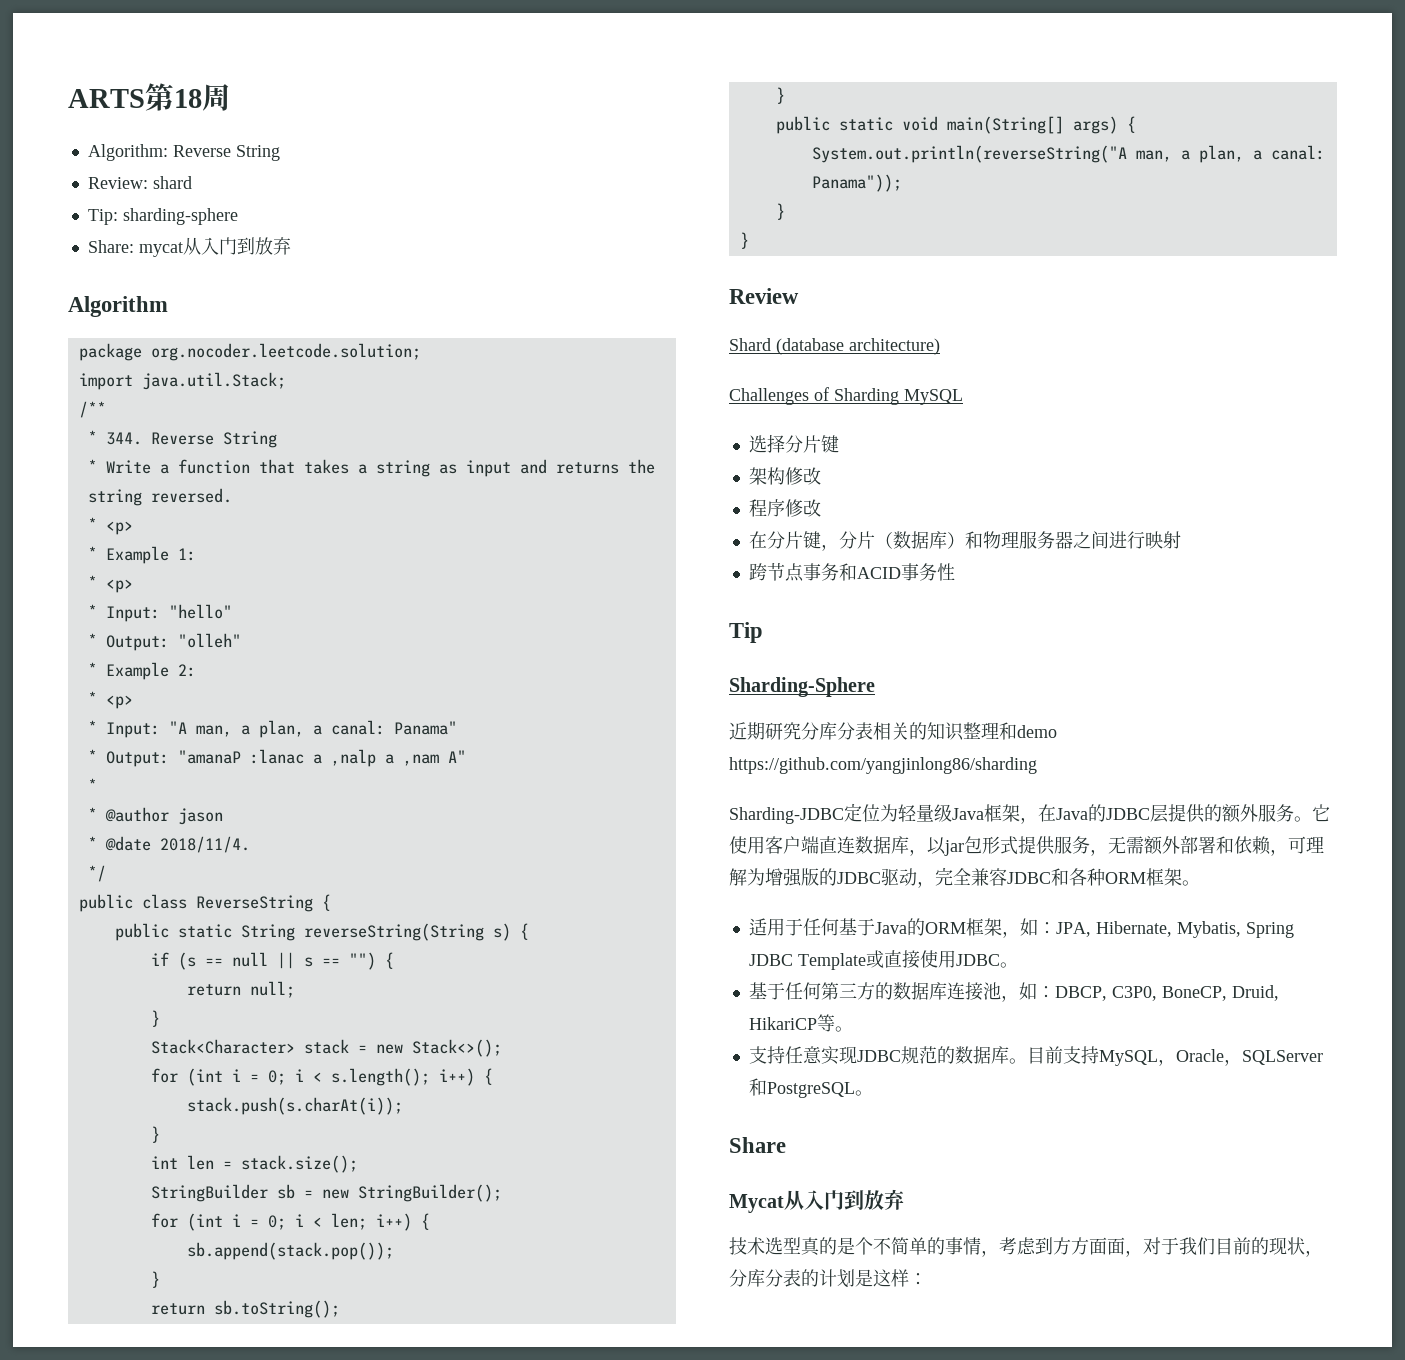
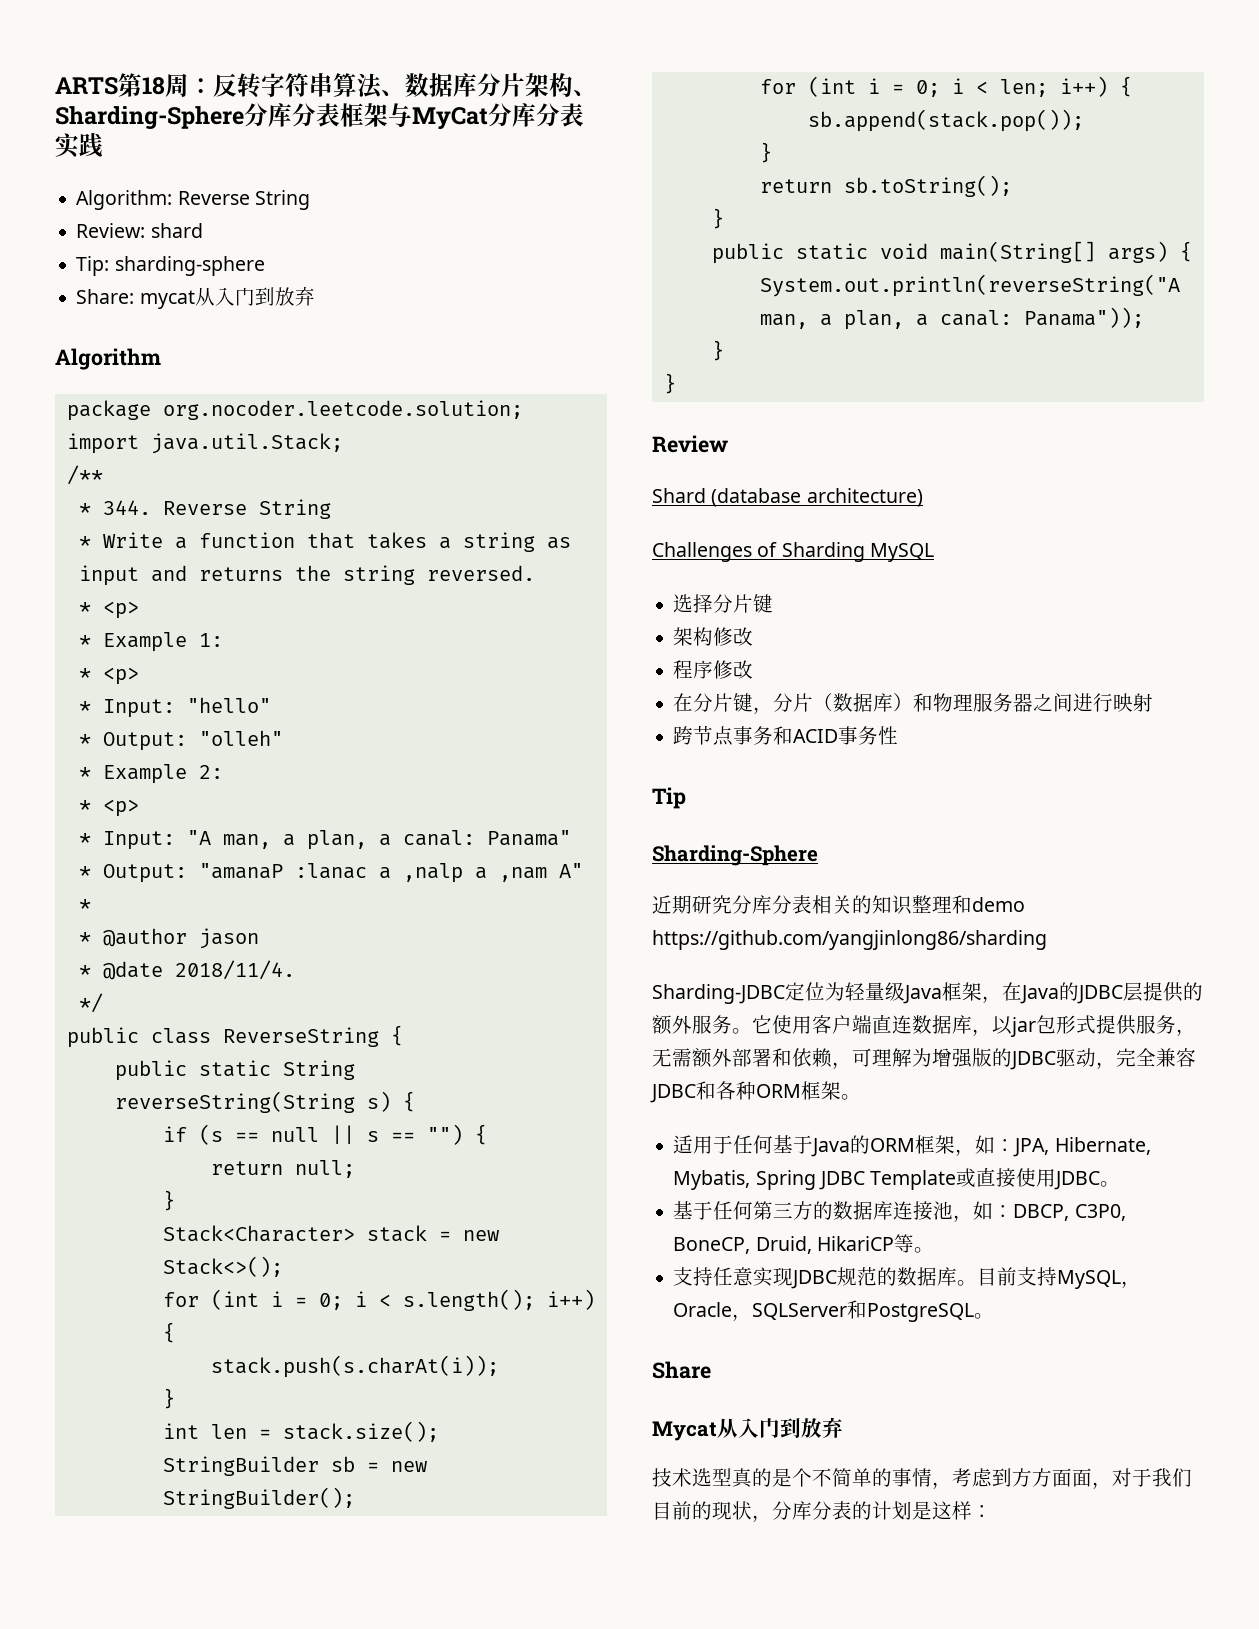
- ARTS第18周
+ ARTS第18周：反转字符串算法、数据库分片架构、Sharding-Sphere分库分表框架与MyCat分库分表实践

